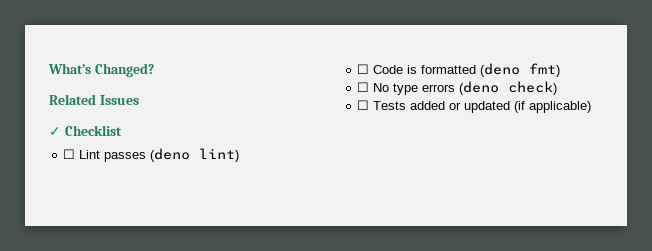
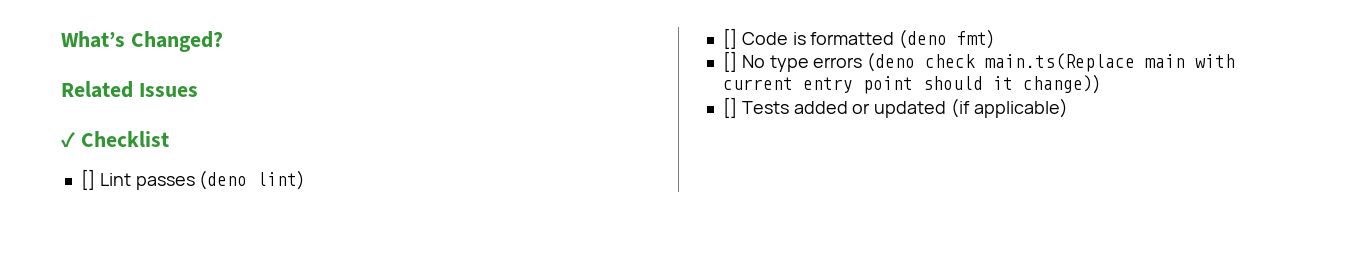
- ☐ Lint passes (deno lint)
+ [] Lint passes (deno lint)
- ☐ Code is formatted (deno fmt)
+ [] Code is formatted (deno fmt)
- ☐ No type errors (deno check)
- ☐ Tests added or updated (if applicable)
+ [] No type errors (deno check main.ts(Replace main with current entry point should it change))
+ [] Tests added or updated (if applicable)

